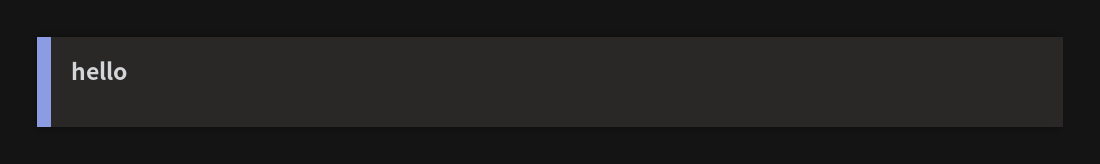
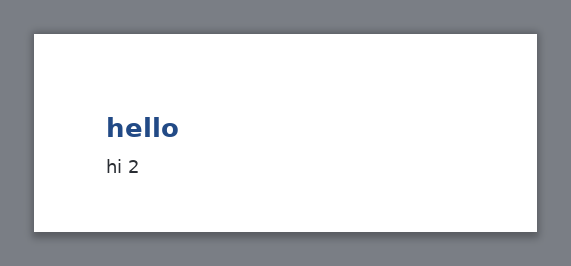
+ hi 2

